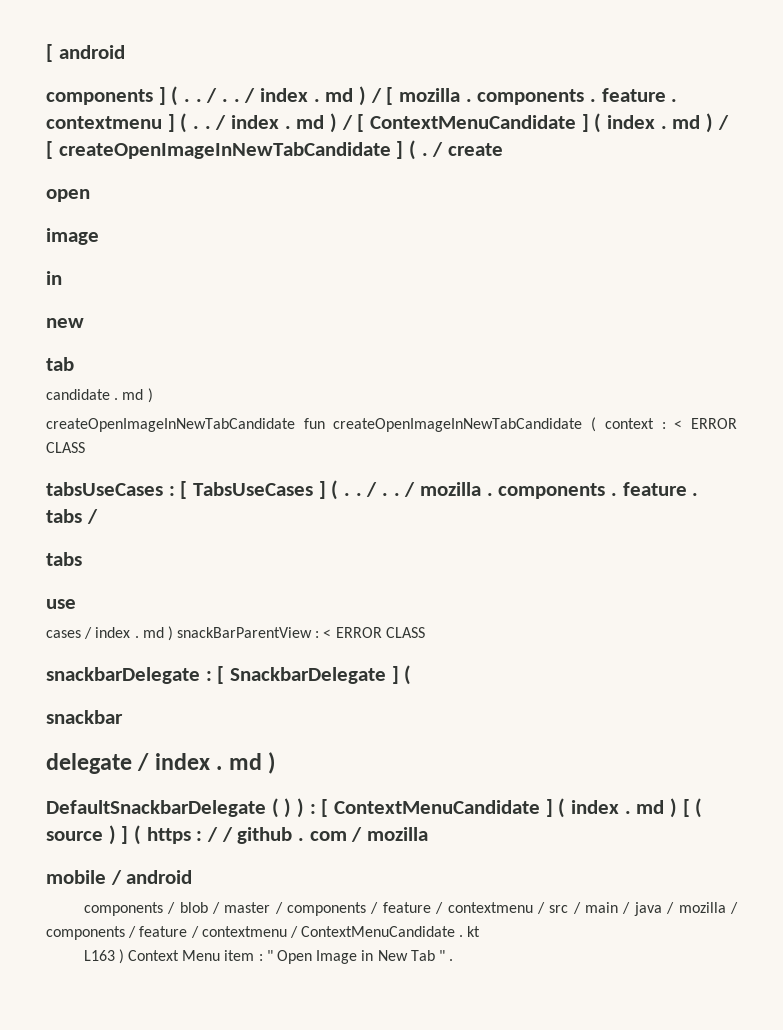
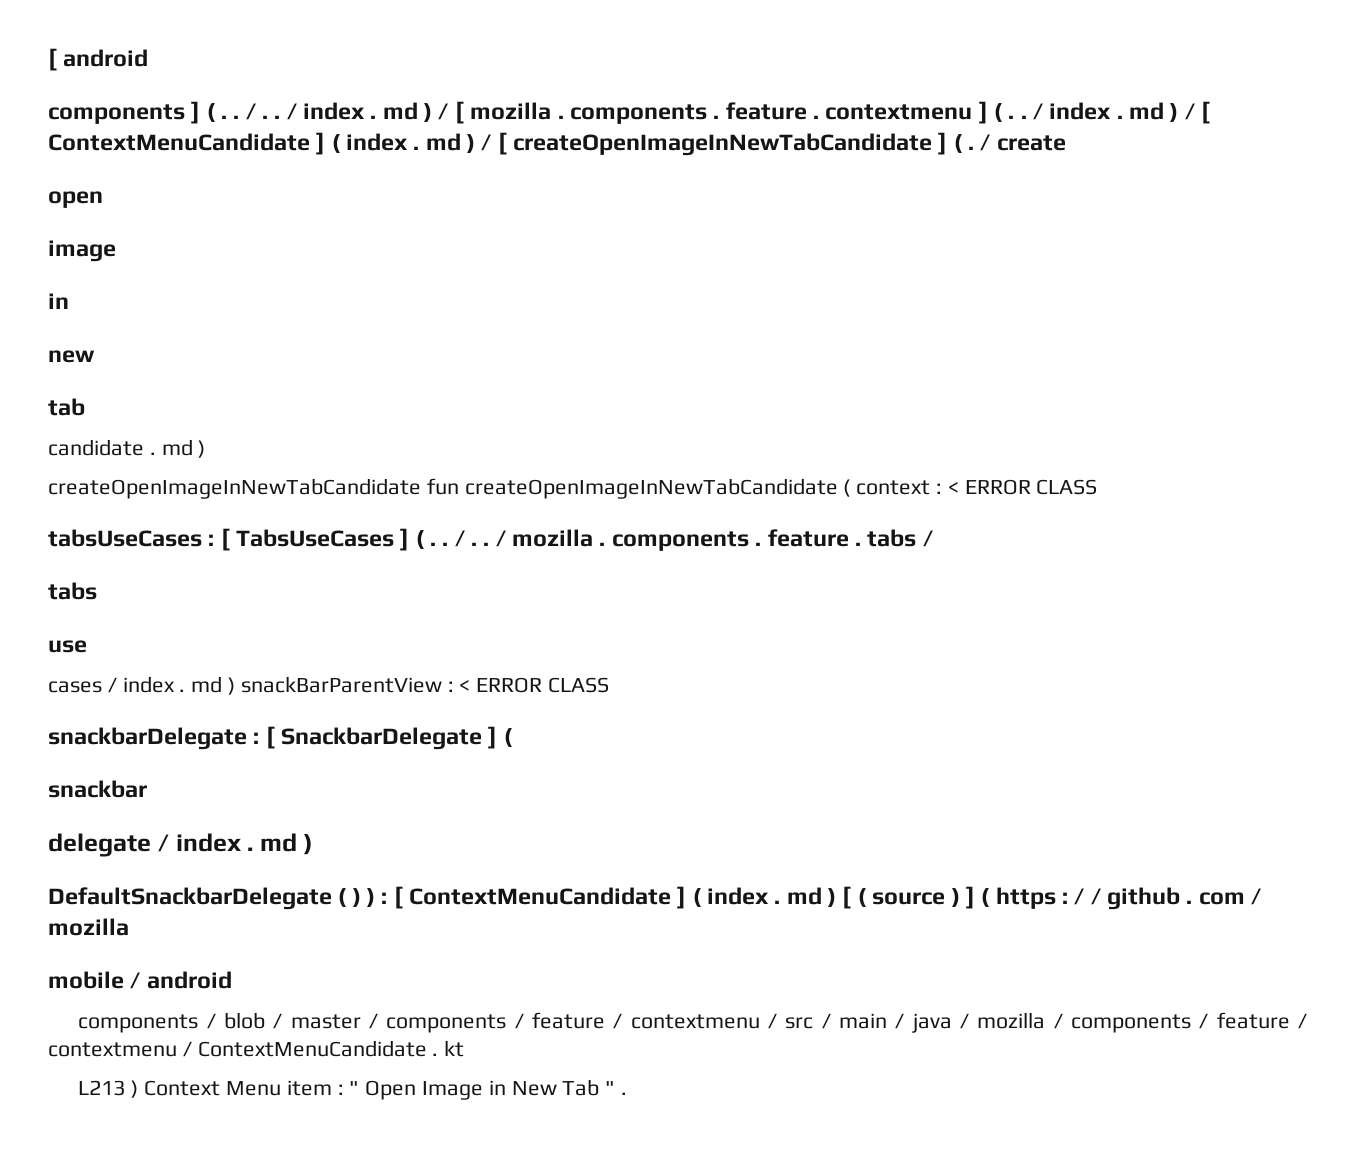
- L163 ) Context Menu item : " Open Image in New Tab " .
+ L213 ) Context Menu item : " Open Image in New Tab " .

